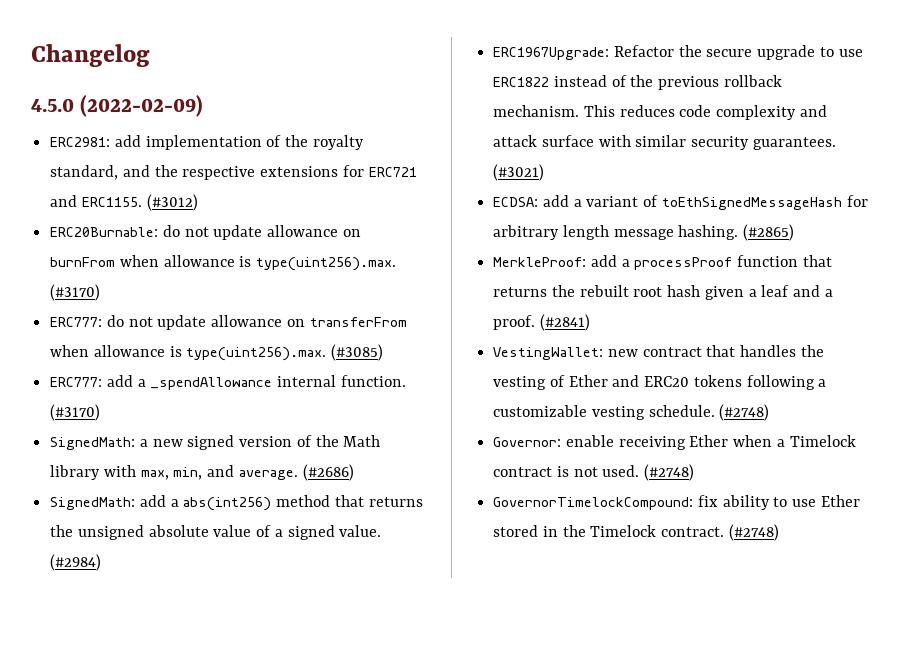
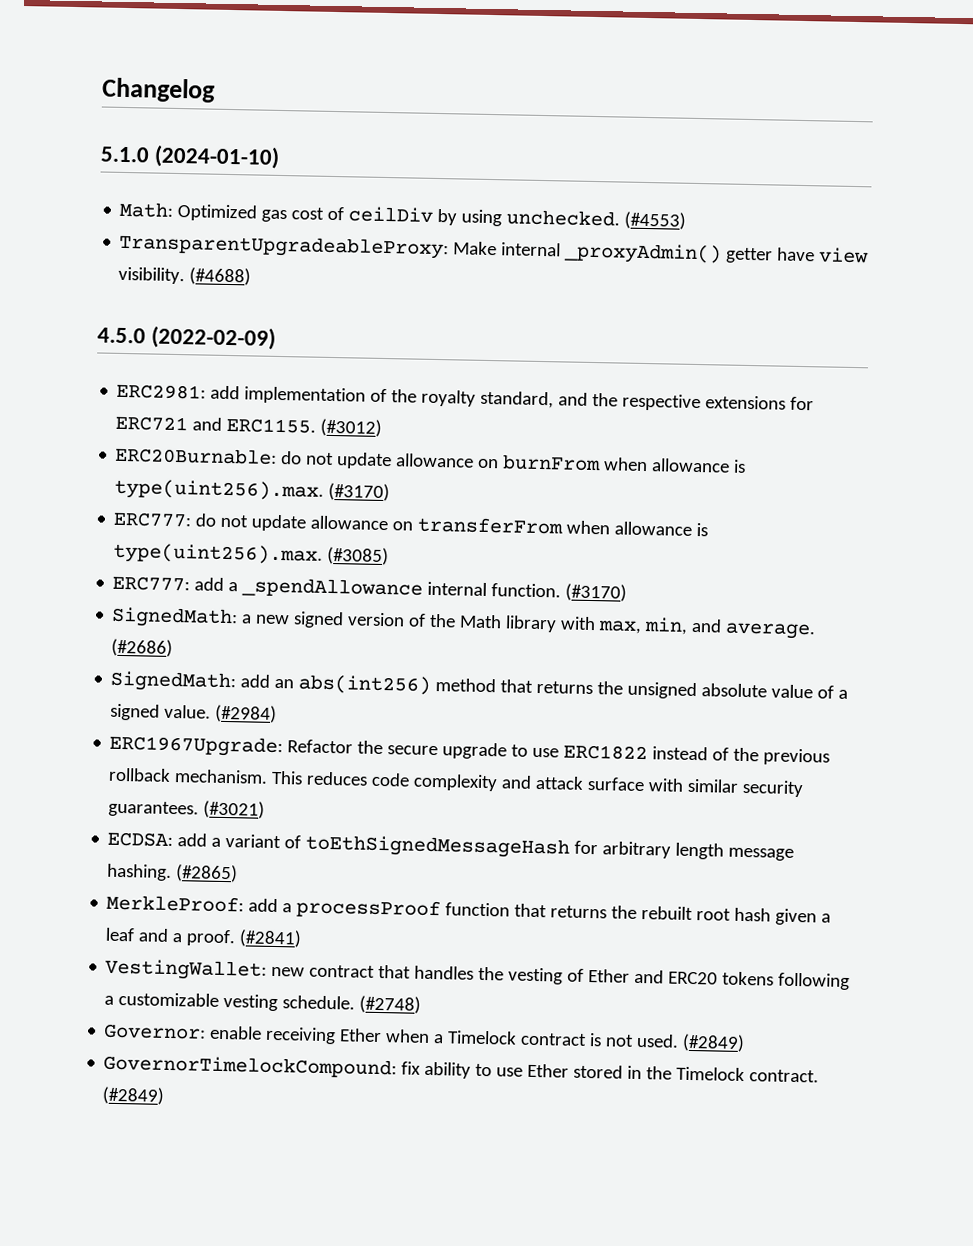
+ 5.1.0 (2024-01-10)
+ Math: Optimized gas cost of ceilDiv by using unchecked. (#4553)
+ TransparentUpgradeableProxy: Make internal _proxyAdmin() getter have view visibility. (#4688)
- SignedMath: add a abs(int256) method that returns the unsigned absolute value of a signed value.
+ SignedMath: add an abs(int256) method that returns the unsigned absolute value of a signed value.
- Governor: enable receiving Ether when a Timelock contract is not used. (#2748)
+ Governor: enable receiving Ether when a Timelock contract is not used. (#2849)
- GovernorTimelockCompound: fix ability to use Ether stored in the Timelock contract. (#2748)
+ GovernorTimelockCompound: fix ability to use Ether stored in the Timelock contract. (#2849)

